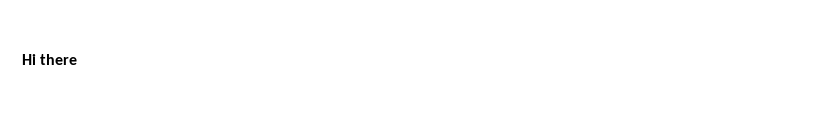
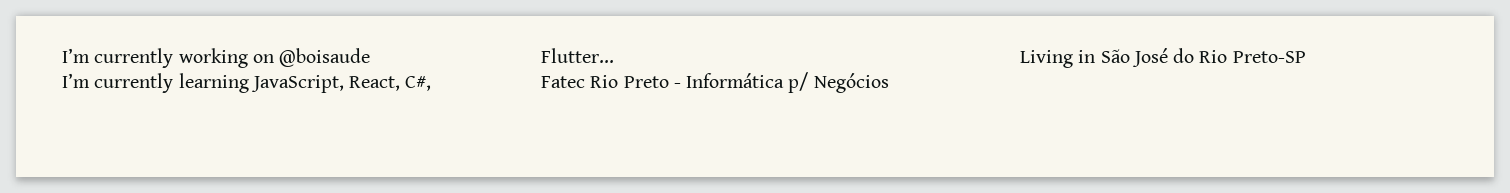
- Hi there
+ I’m currently working on @boisaude
+ I’m currently learning JavaScript, React, C#, Flutter...
+ Fatec Rio Preto - Informática p/ Negócios
+ Living in São José do Rio Preto-SP

